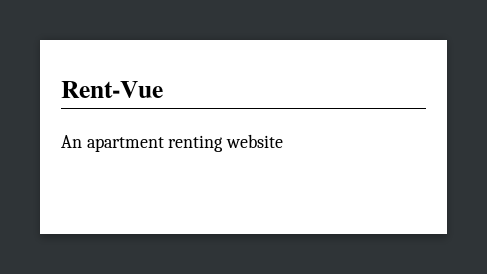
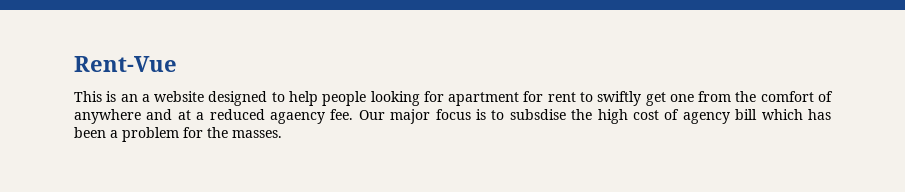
- An apartment renting website
+ This is an a website designed to help people looking for apartment for rent to swiftly get one from the comfort of anywhere and at a reduced agaency fee. Our major focus is to subsdise the high cost of agency bill which has been a problem for the masses.

